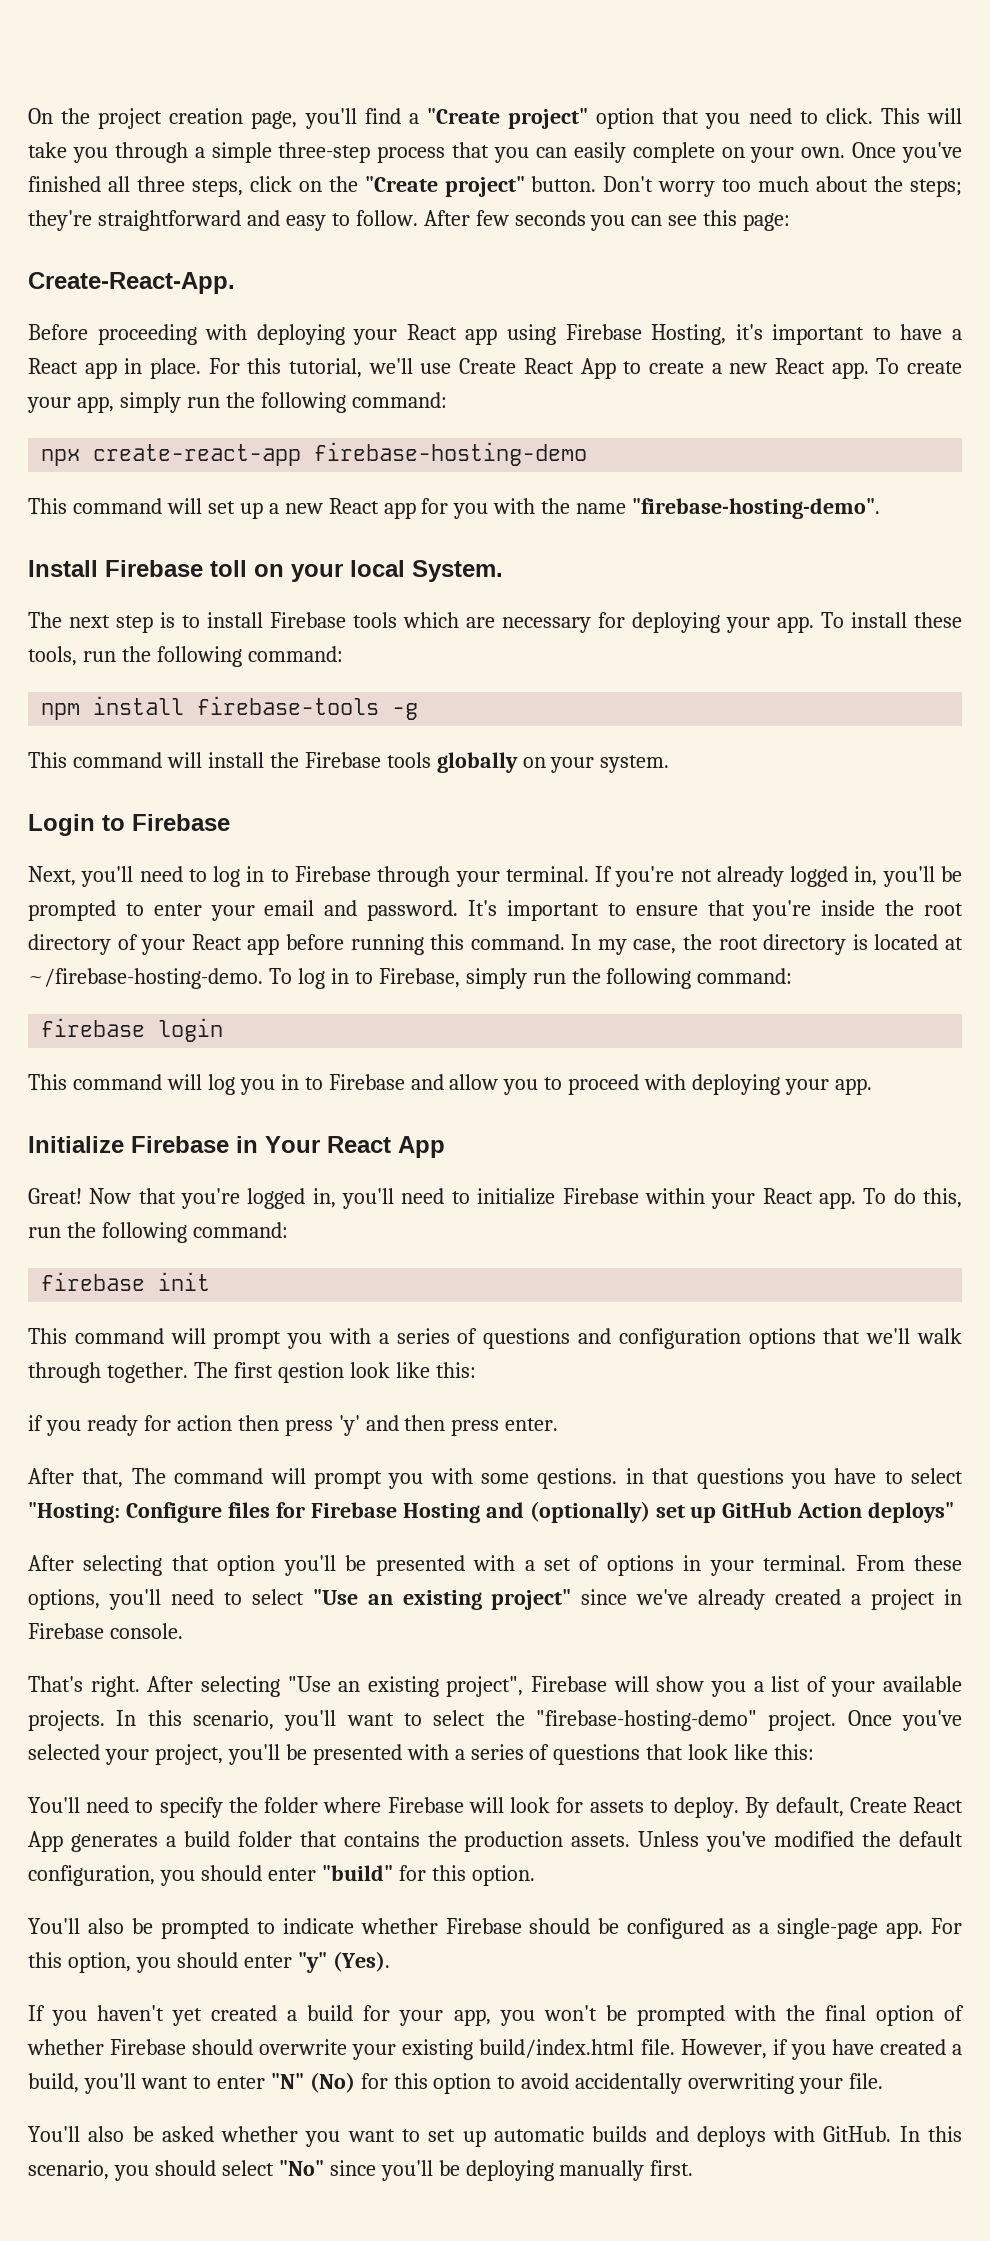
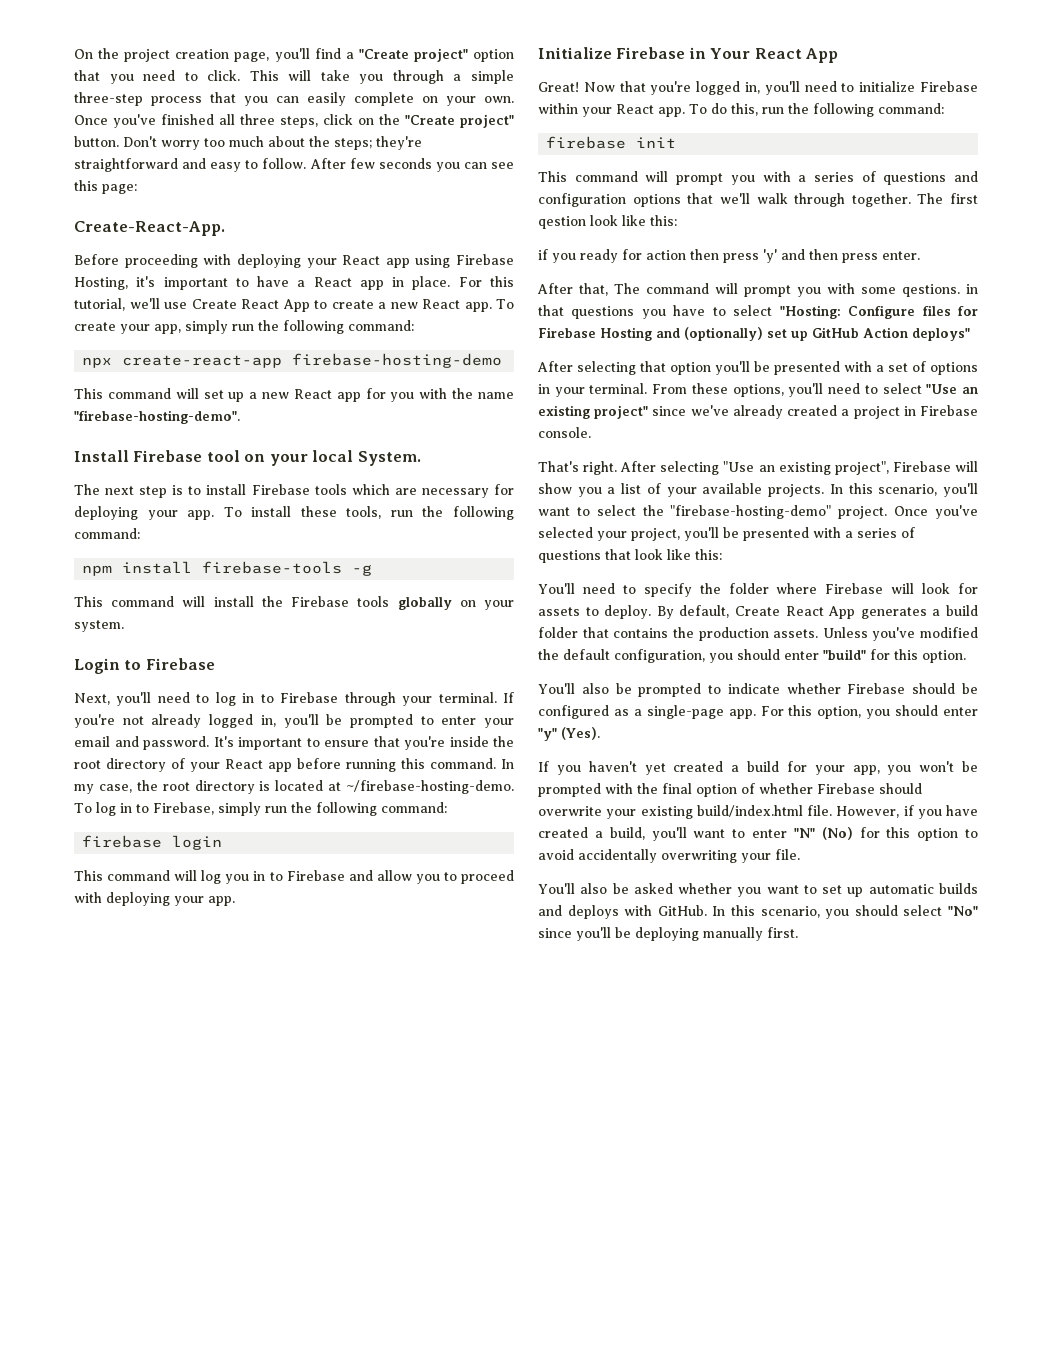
- Install Firebase toll on your local System.
+ Install Firebase tool on your local System.

